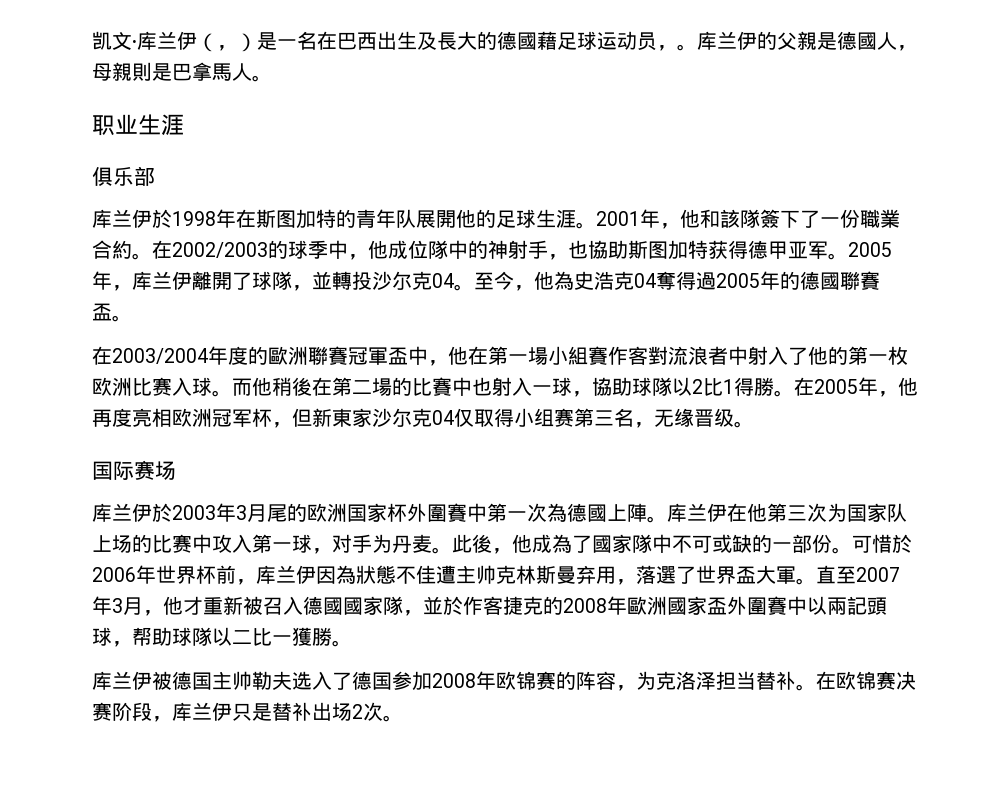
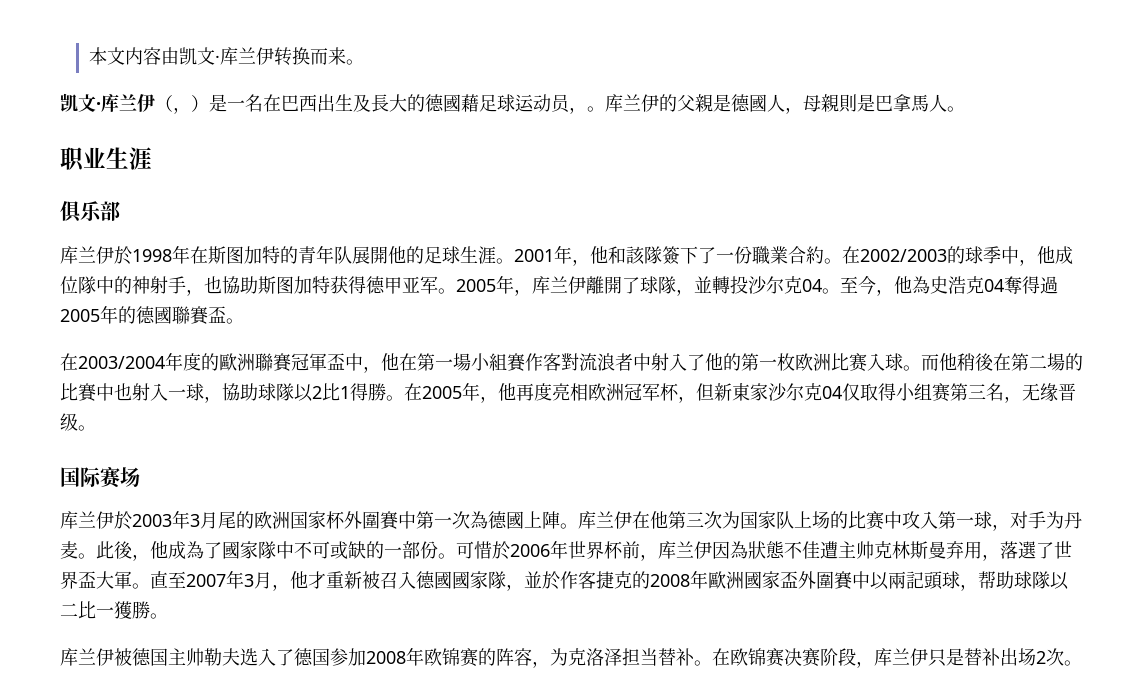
+ 本文内容由凯文·库兰伊转换而来。

